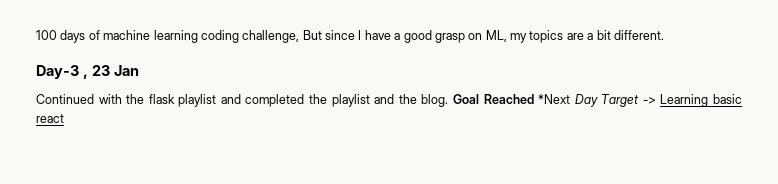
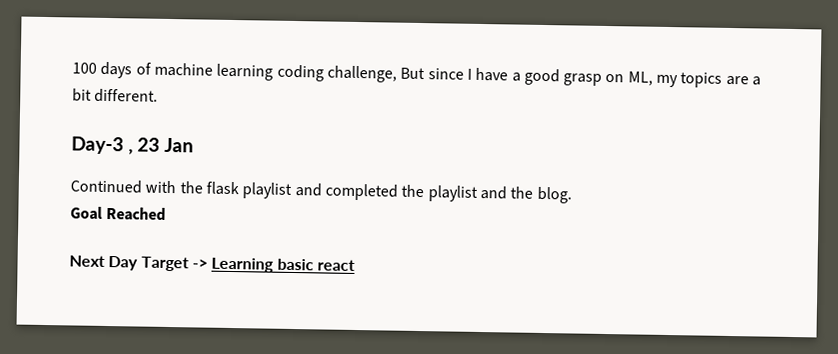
- Continued with the flask playlist and completed the playlist and the blog. Goal Reached *Next Day Target -> Learning basic react
+ Continued with the flask playlist and completed the playlist and the blog.
+ Goal Reached
+ Next Day Target -> Learning basic react

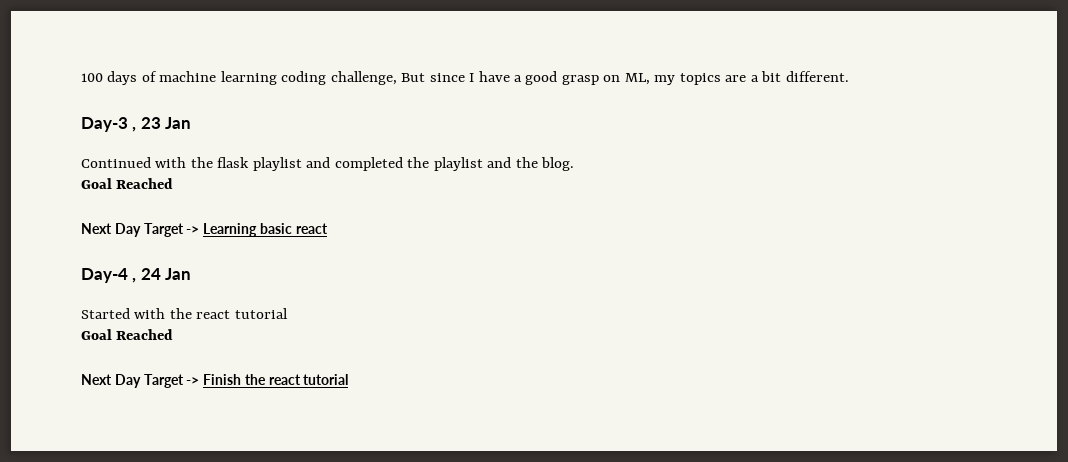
+ Day-4 , 24 Jan
+ Started with the react tutorial
+ Goal Reached
+ Next Day Target -> Finish the react tutorial

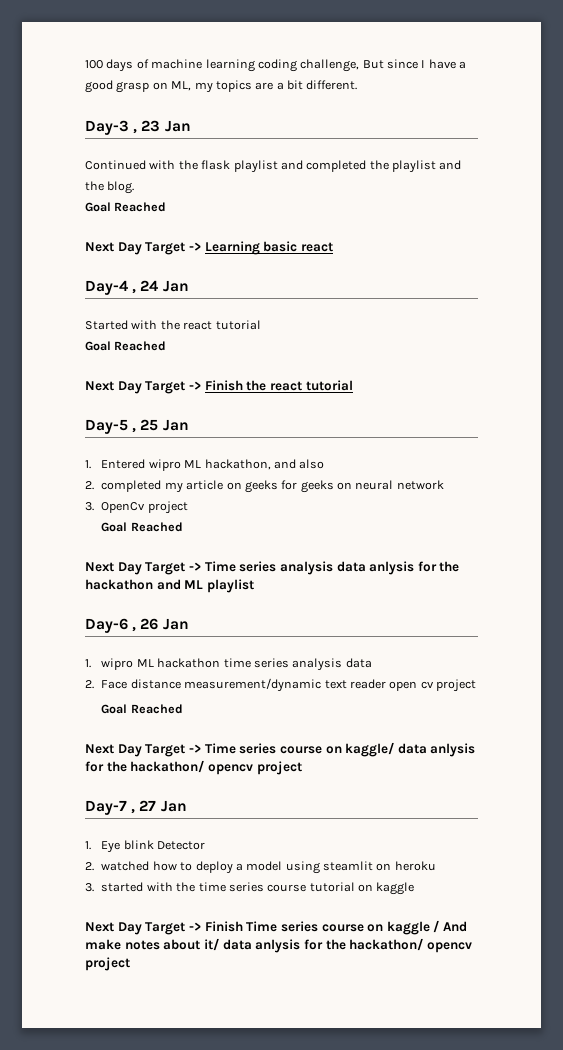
+ Day-5 , 25 Jan
+ 1. Entered wipro ML hackathon, and also
+ 2. completed my article on geeks for geeks on neural network
+ 3. OpenCv project
+ Goal Reached
+ Next Day Target -> Time series analysis data anlysis for the hackathon and ML playlist
+ Day-6 , 26 Jan
+ 1. wipro ML hackathon time series analysis data
+ 2. Face distance measurement/dynamic text reader open cv project
+ Goal Reached
+ Next Day Target -> Time series course on kaggle/ data anlysis for the hackathon/ opencv project
+ Day-7 , 27 Jan
+ 1. Eye blink Detector
+ 2. watched how to deploy a model using steamlit on heroku
+ 3. started with the time series course tutorial on kaggle
+ Next Day Target -> Finish Time series course on kaggle / And make notes about it/ data anlysis for the hackathon/ opencv project

